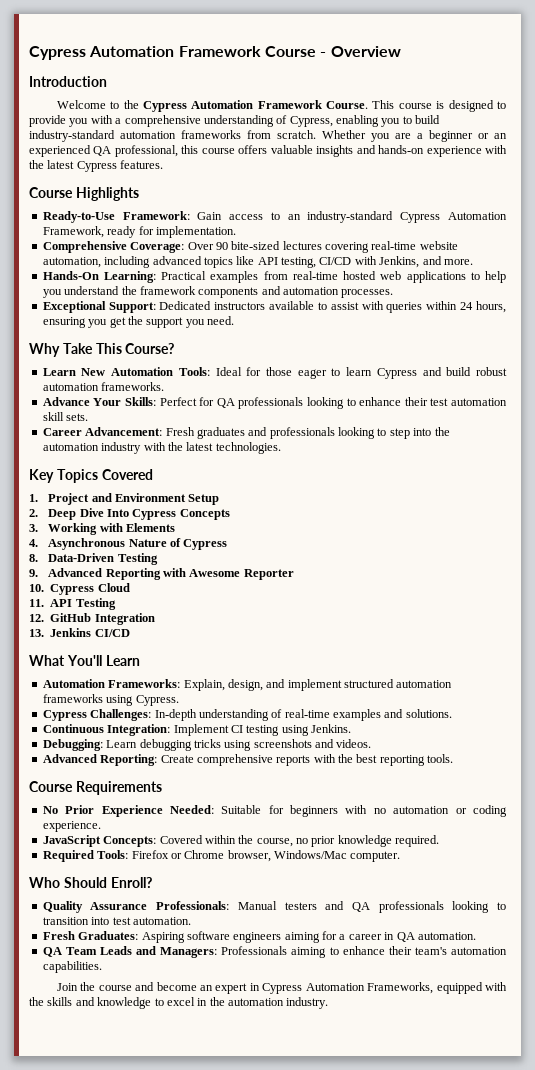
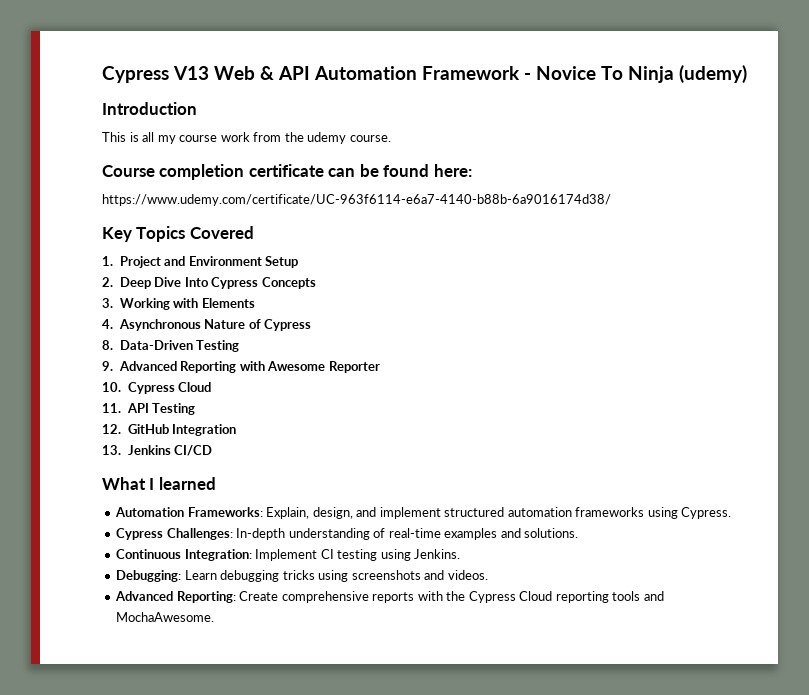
- Cypress Automation Framework Course - Overview
+ Cypress V13 Web & API Automation Framework - Novice To Ninja (udemy)
  Introduction
- Welcome to the Cypress Automation Framework Course. This course is designed to provide you with a comprehensive understanding of Cypress, enabling you to build industry-standard automation frameworks from scratch. Whether you are a beginner or an experienced QA professional, this course offers valuable insights and hands-on experience with the latest Cypress features.
- Course Highlights
- Ready-to-Use Framework: Gain access to an industry-standard Cypress Automation Framework, ready for implementation.
- Comprehensive Coverage: Over 90 bite-sized lectures covering real-time website automation, including advanced topics like API testing, CI/CD with Jenkins, and more.
- Hands-On Learning: Practical examples from real-time hosted web applications to help you understand the framework components and automation processes.
- Exceptional Support: Dedicated instructors available to assist with queries within 24 hours, ensuring you get the support you need.
- Why Take This Course?
- Learn New Automation Tools: Ideal for those eager to learn Cypress and build robust automation frameworks.
- Advance Your Skills: Perfect for QA professionals looking to enhance their test automation skill sets.
- Career Advancement: Fresh graduates and professionals looking to step into the automation industry with the latest technologies.
+ This is all my course work from the udemy course.
+ Course completion certificate can be found here:
+ https://www.udemy.com/certificate/UC-963f6114-e6a7-4140-b88b-6a9016174d38/
- What You'll Learn
+ What I learned
- Advanced Reporting: Create comprehensive reports with the best reporting tools.
- Course Requirements
- No Prior Experience Needed: Suitable for beginners with no automation or coding experience.
- JavaScript Concepts: Covered within the course, no prior knowledge required.
- Required Tools: Firefox or Chrome browser, Windows/Mac computer.
- Who Should Enroll?
- Quality Assurance Professionals: Manual testers and QA professionals looking to transition into test automation.
- Fresh Graduates: Aspiring software engineers aiming for a career in QA automation.
- QA Team Leads and Managers: Professionals aiming to enhance their team's automation capabilities.
- Join the course and become an expert in Cypress Automation Frameworks, equipped with the skills and knowledge to excel in the automation industry.
+ Advanced Reporting: Create comprehensive reports with the Cypress Cloud reporting tools and MochaAwesome.

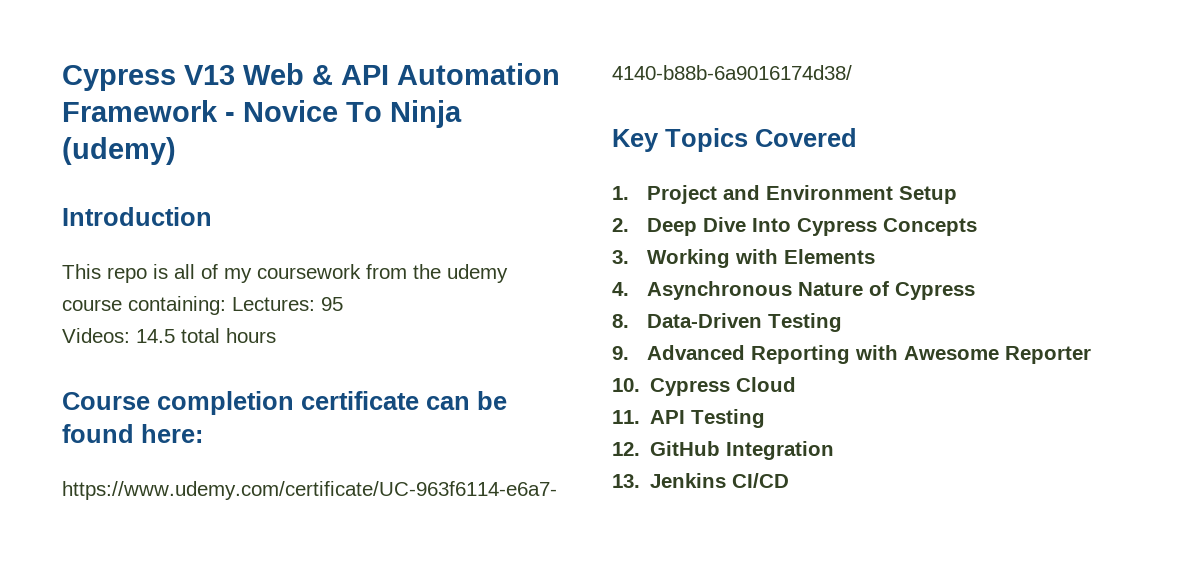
- This is all my course work from the udemy course.
+ This repo is all of my coursework from the udemy course containing: Lectures: 95
+ Videos: 14.5 total hours
- What I learned
- Automation Frameworks: Explain, design, and implement structured automation frameworks using Cypress.
- Cypress Challenges: In-depth understanding of real-time examples and solutions.
- Continuous Integration: Implement CI testing using Jenkins.
- Debugging: Learn debugging tricks using screenshots and videos.
- Advanced Reporting: Create comprehensive reports with the Cypress Cloud reporting tools and MochaAwesome.

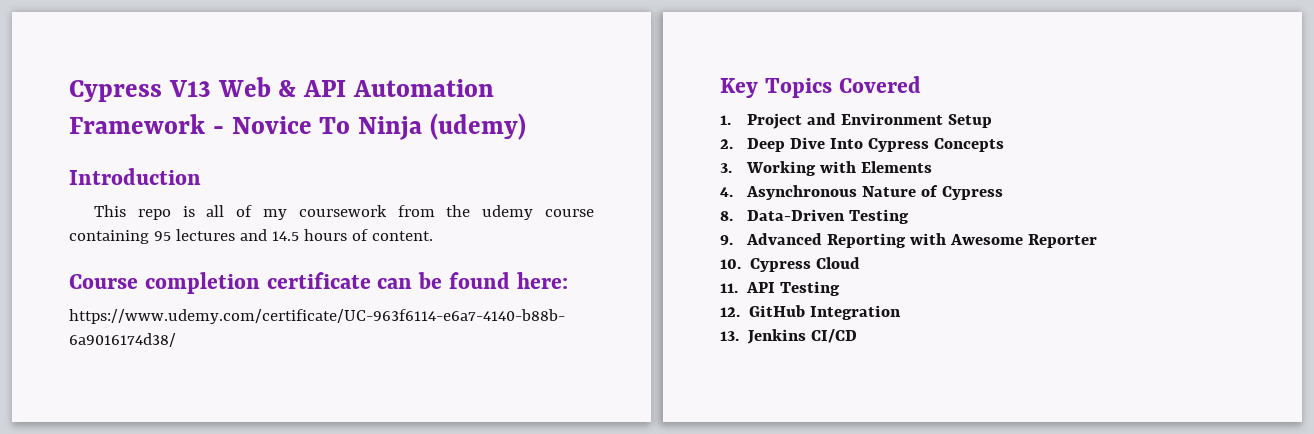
- This repo is all of my coursework from the udemy course containing: Lectures: 95
- Videos: 14.5 total hours
+ This repo is all of my coursework from the udemy course containing 95 lectures and 14.5 hours of content.

